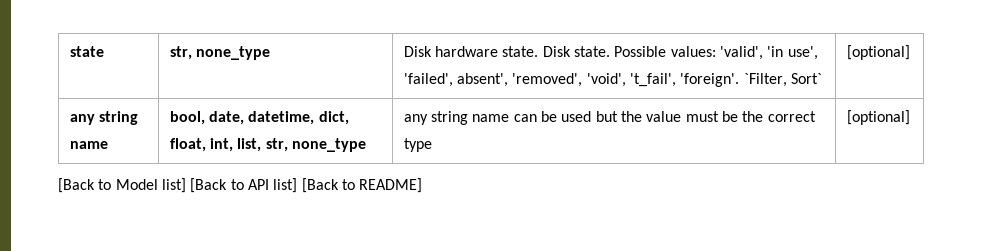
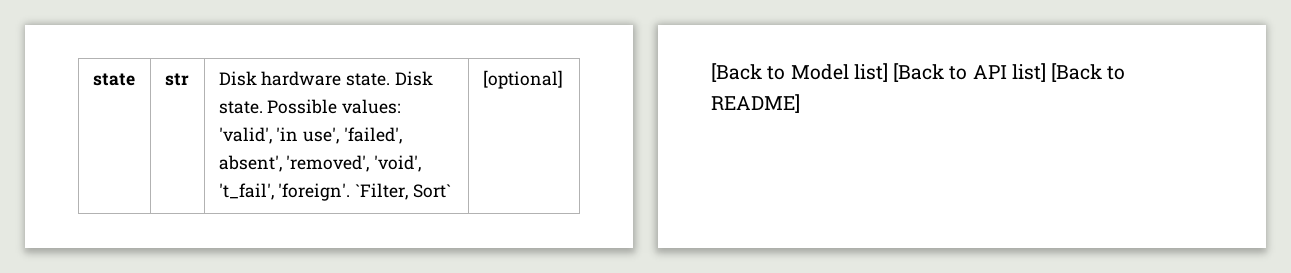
- state | str, none_type | Disk hardware state. Disk state. Possible values: 'valid', 'in use', 'failed', absent', 'removed', 'void', 't_fail', 'foreign'. `Filter, Sort` | [optional]
+ state | str | Disk hardware state. Disk state. Possible values: 'valid', 'in use', 'failed', absent', 'removed', 'void', 't_fail', 'foreign'. `Filter, Sort` | [optional]
- any string name | bool, date, datetime, dict, float, int, list, str, none_type | any string name can be used but the value must be the correct type | [optional]

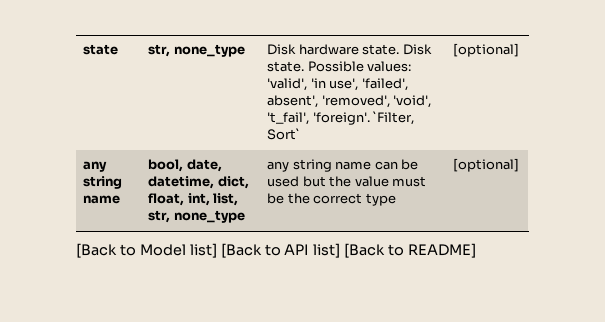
- state | str | Disk hardware state. Disk state. Possible values: 'valid', 'in use', 'failed', absent', 'removed', 'void', 't_fail', 'foreign'. `Filter, Sort` | [optional]
+ state | str, none_type | Disk hardware state. Disk state. Possible values: 'valid', 'in use', 'failed', absent', 'removed', 'void', 't_fail', 'foreign'. `Filter, Sort` | [optional]
+ any string name | bool, date, datetime, dict, float, int, list, str, none_type | any string name can be used but the value must be the correct type | [optional]

